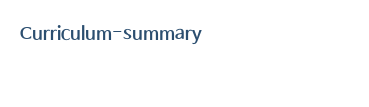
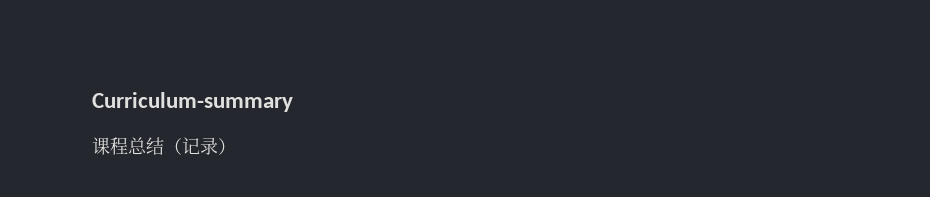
+ 课程总结（记录）

